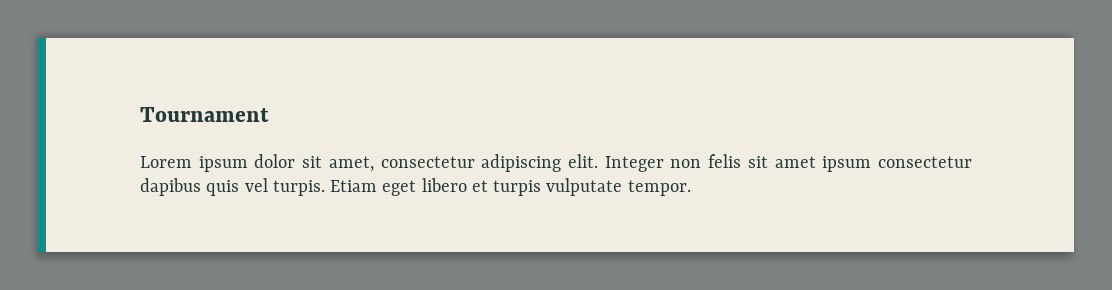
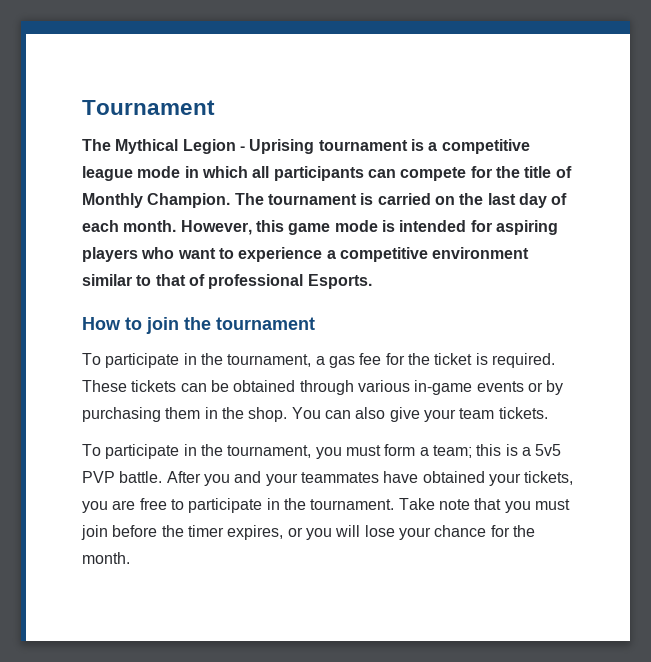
- Lorem ipsum dolor sit amet, consectetur adipiscing elit. Integer non felis sit amet ipsum consectetur dapibus quis vel turpis. Etiam eget libero et turpis vulputate tempor.
+ The Mythical Legion - Uprising tournament is a competitive league mode in which all participants can compete for the title of Monthly Champion. The tournament is carried on the last day of each month. However, this game mode is intended for aspiring players who want to experience a competitive environment similar to that of professional Esports.
+ How to join the tournament
+ To participate in the tournament, a gas fee for the ticket is required. These tickets can be obtained through various in-game events or by purchasing them in the shop. You can also give your team tickets.
+ To participate in the tournament, you must form a team; this is a 5v5 PVP battle. After you and your teammates have obtained your tickets, you are free to participate in the tournament. Take note that you must join before the timer expires, or you will lose your chance for the month.

